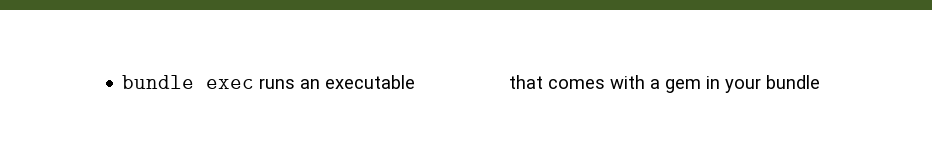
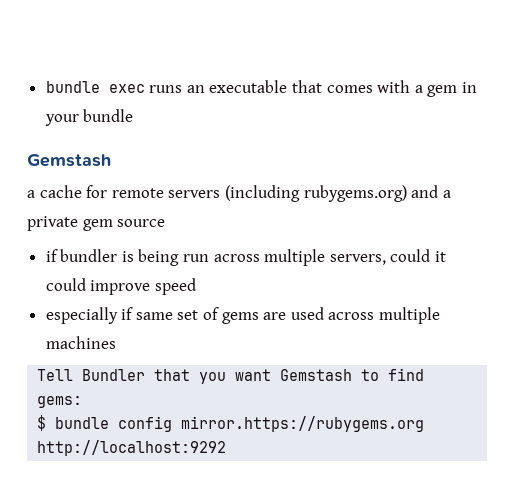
  bundle exec runs an executable that comes with a gem in your bundle
+ Gemstash
+ a cache for remote servers (including rubygems.org) and a private gem source
+ if bundler is being run across multiple servers, could it could improve speed
+ especially if same set of gems are used across multiple machines
+ Tell Bundler that you want Gemstash to find gems:
+ $ bundle config mirror.https://rubygems.org http://localhost:9292

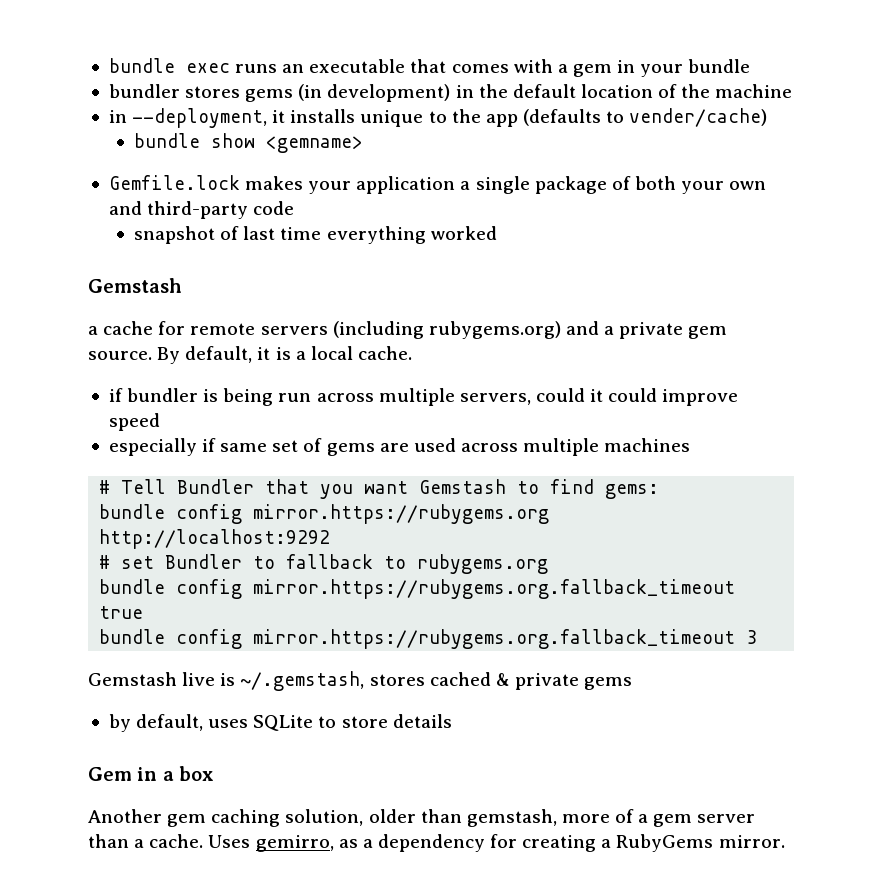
+ bundler stores gems (in development) in the default location of the machine
+ in --deployment, it installs unique to the app (defaults to vender/cache)
+ bundle show <gemname>
+ Gemfile.lock makes your application a single package of both your own and third-party code
+ snapshot of last time everything worked
- a cache for remote servers (including rubygems.org) and a private gem source
+ a cache for remote servers (including rubygems.org) and a private gem source. By default, it is a local cache.
- Tell Bundler that you want Gemstash to find gems:
+ # Tell Bundler that you want Gemstash to find gems:
- $ bundle config mirror.https://rubygems.org http://localhost:9292
+ bundle config mirror.https://rubygems.org http://localhost:9292
+ # set Bundler to fallback to rubygems.org
+ bundle config mirror.https://rubygems.org.fallback_timeout true
+ bundle config mirror.https://rubygems.org.fallback_timeout 3
+ Gemstash live is ~/.gemstash, stores cached & private gems
+ by default, uses SQLite to store details
+ Gem in a box
+ Another gem caching solution, older than gemstash, more of a gem server than a cache. Uses gemirro, as a dependency for creating a RubyGems mirror.

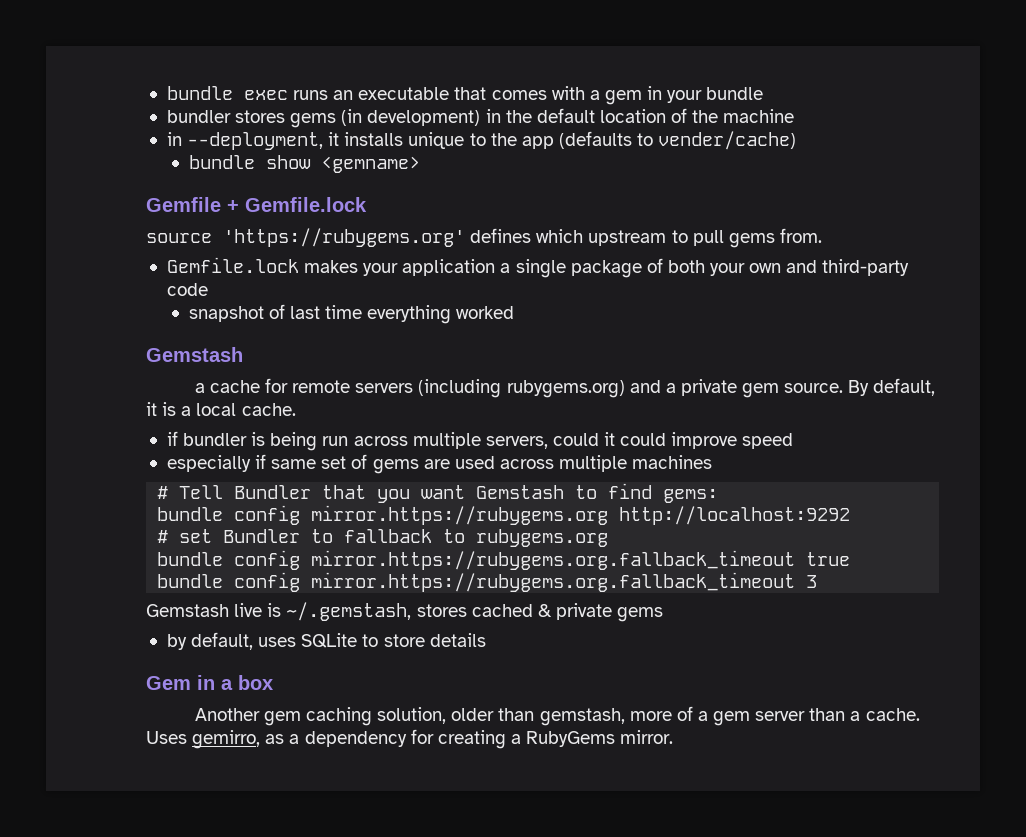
+ Gemfile + Gemfile.lock
+ source 'https://rubygems.org' defines which upstream to pull gems from.

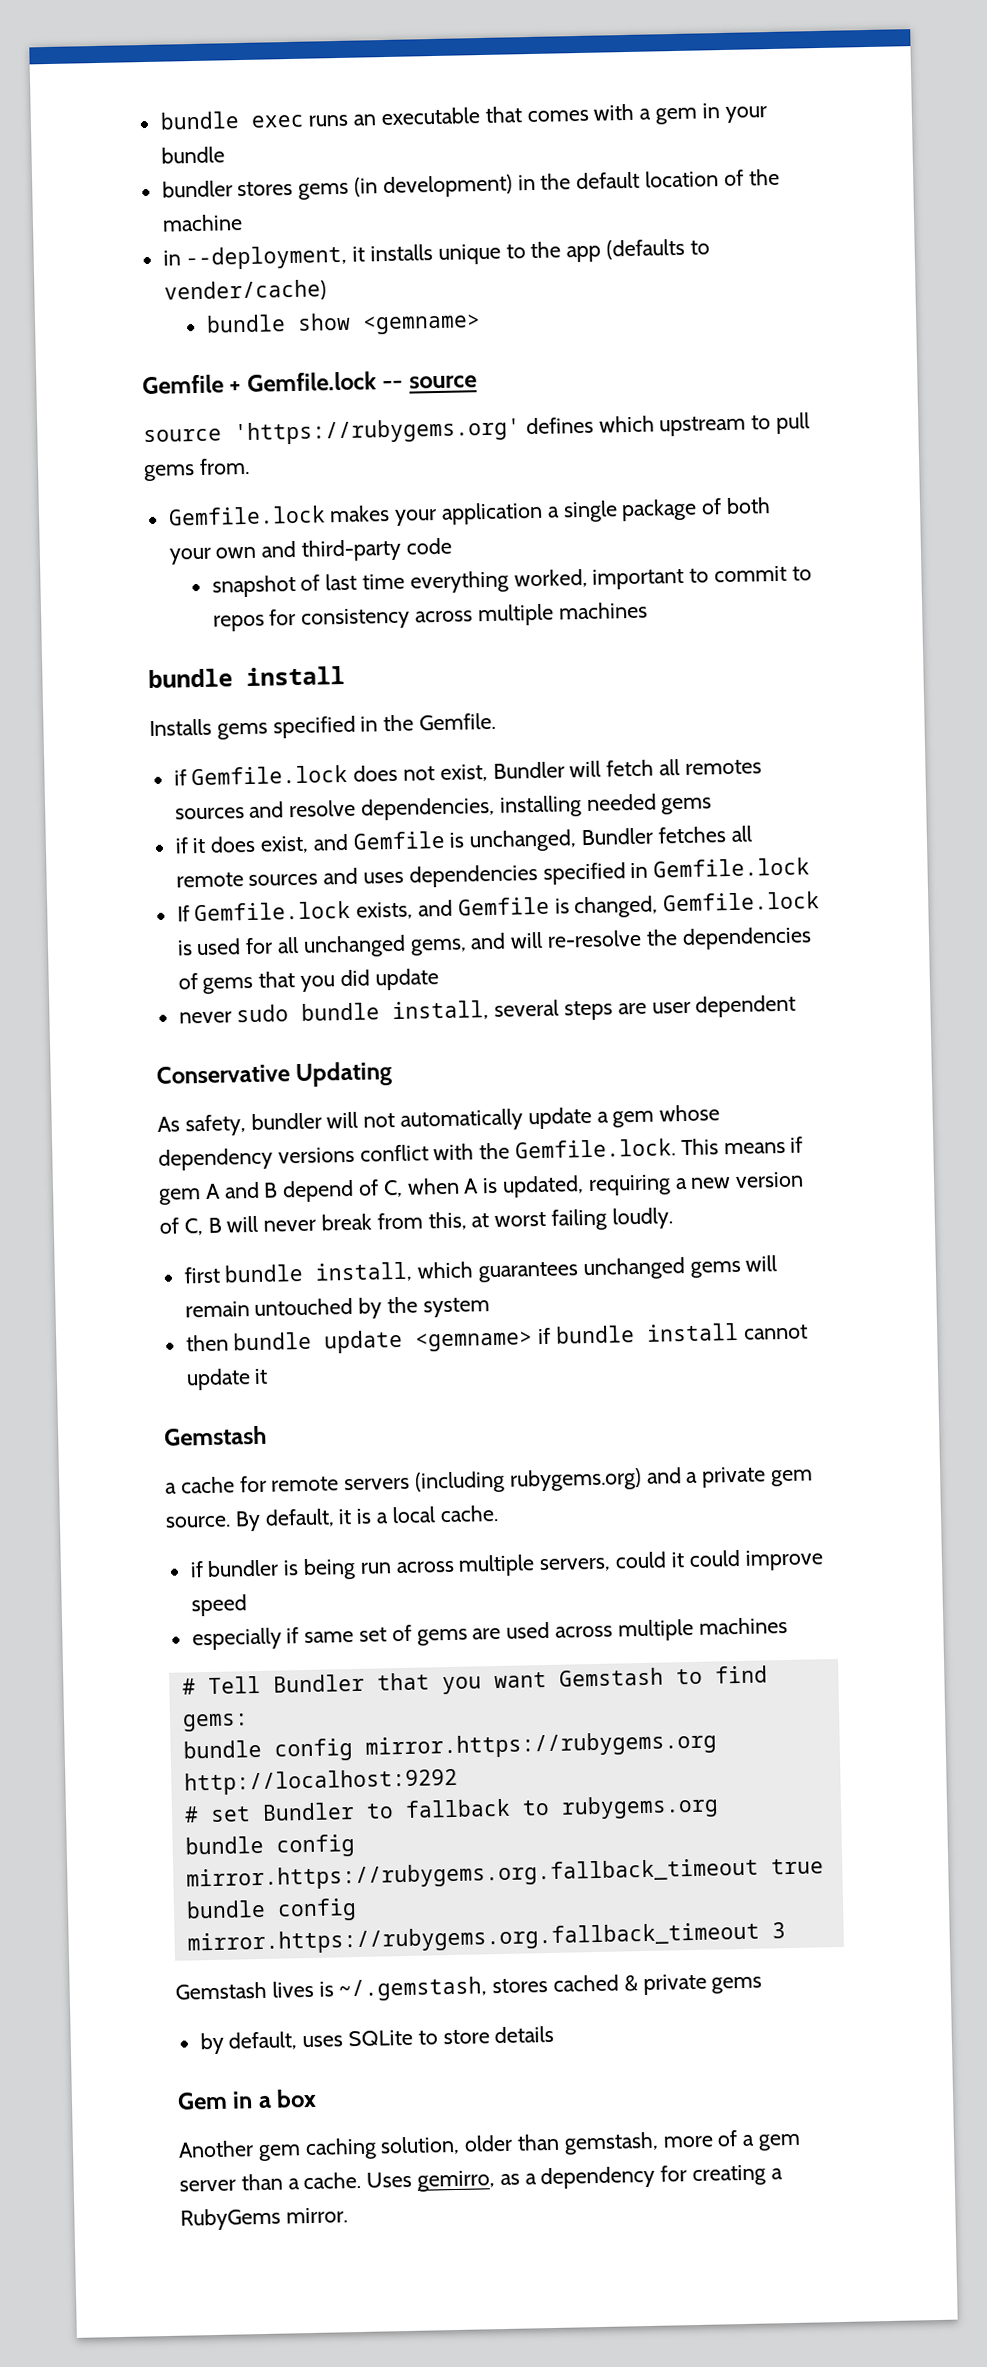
- Gemfile + Gemfile.lock
+ Gemfile + Gemfile.lock -- source
- snapshot of last time everything worked
+ snapshot of last time everything worked, important to commit to repos for consistency across multiple machines
+ bundle install
+ Installs gems specified in the Gemfile.
+ if Gemfile.lock does not exist, Bundler will fetch all remotes sources and resolve dependencies, installing needed gems
+ if it does exist, and Gemfile is unchanged, Bundler fetches all remote sources and uses dependencies specified in Gemfile.lock
+ If Gemfile.lock exists, and Gemfile is changed, Gemfile.lock is used for all unchanged gems, and will re-resolve the dependencies of gems that you did update
+ never sudo bundle install, several steps are user dependent
+ Conservative Updating
+ As safety, bundler will not automatically update a gem whose dependency versions conflict with the Gemfile.lock. This means if gem A and B depend of C, when A is updated, requiring a new version of C, B will never break from this, at worst failing loudly.
+ first bundle install, which guarantees unchanged gems will remain untouched by the system
+ then bundle update <gemname> if bundle install cannot update it
- Gemstash live is ~/.gemstash, stores cached & private gems
+ Gemstash lives is ~/.gemstash, stores cached & private gems

